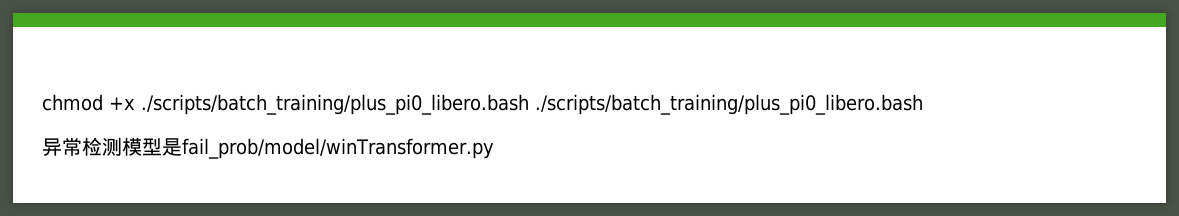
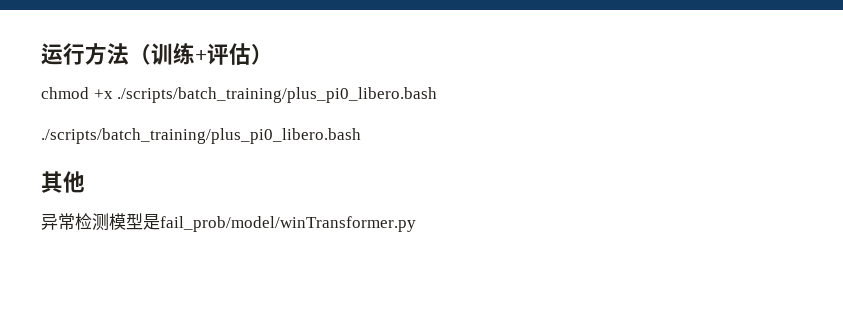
+ 运行方法（训练+评估）
- chmod +x ./scripts/batch_training/plus_pi0_libero.bash ./scripts/batch_training/plus_pi0_libero.bash
+ chmod +x ./scripts/batch_training/plus_pi0_libero.bash
+ ./scripts/batch_training/plus_pi0_libero.bash
+ 其他

